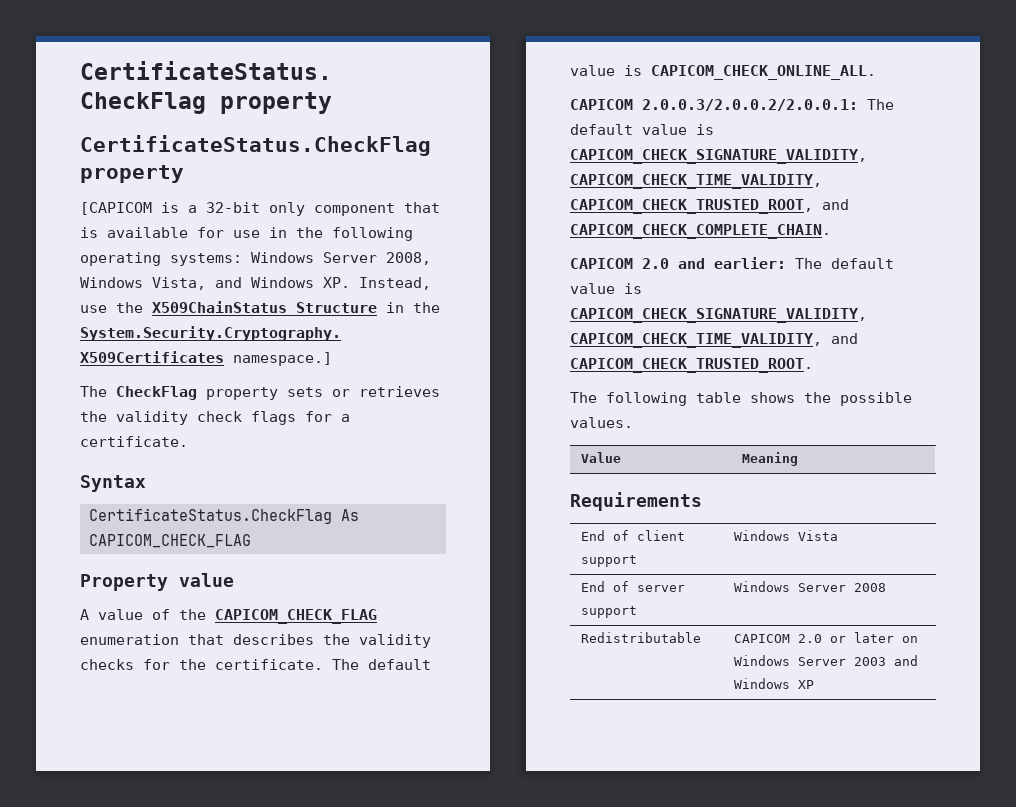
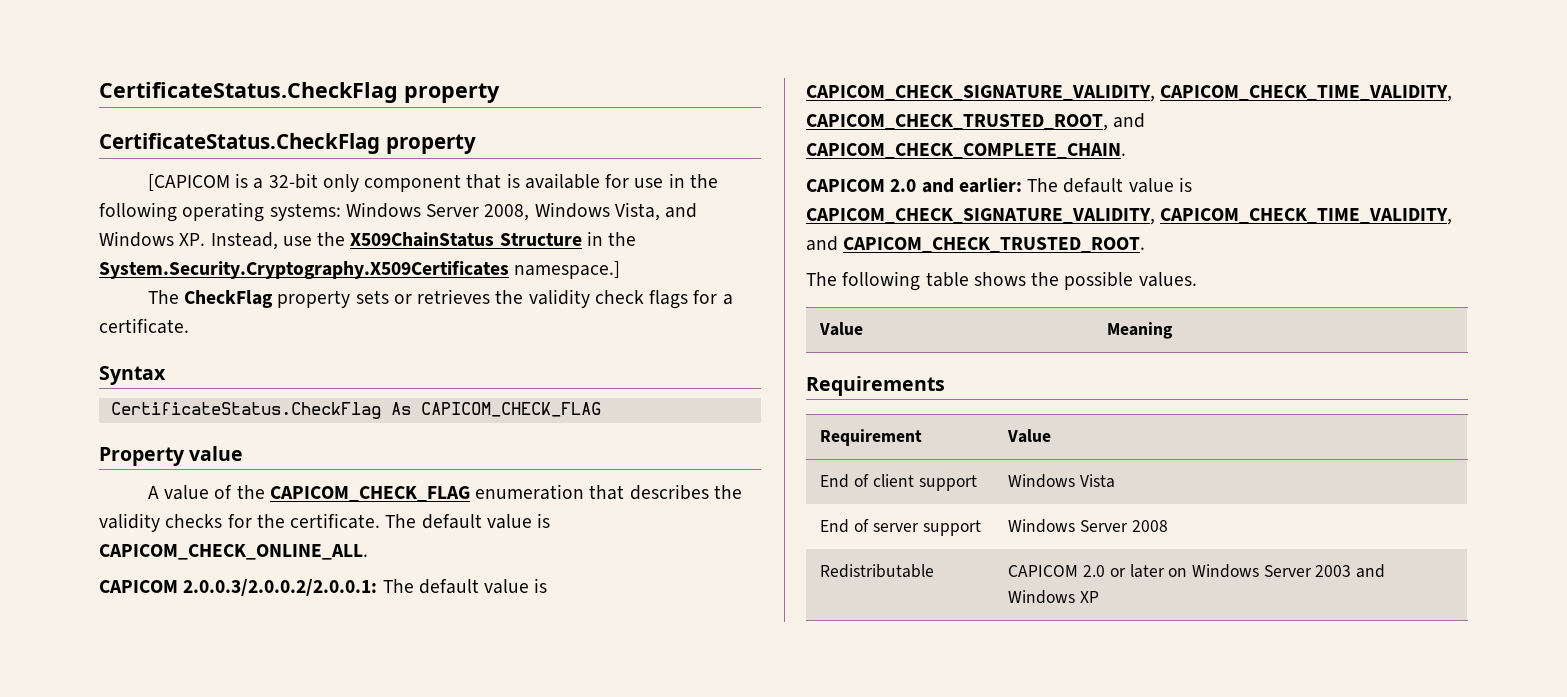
+ Requirement | Value

